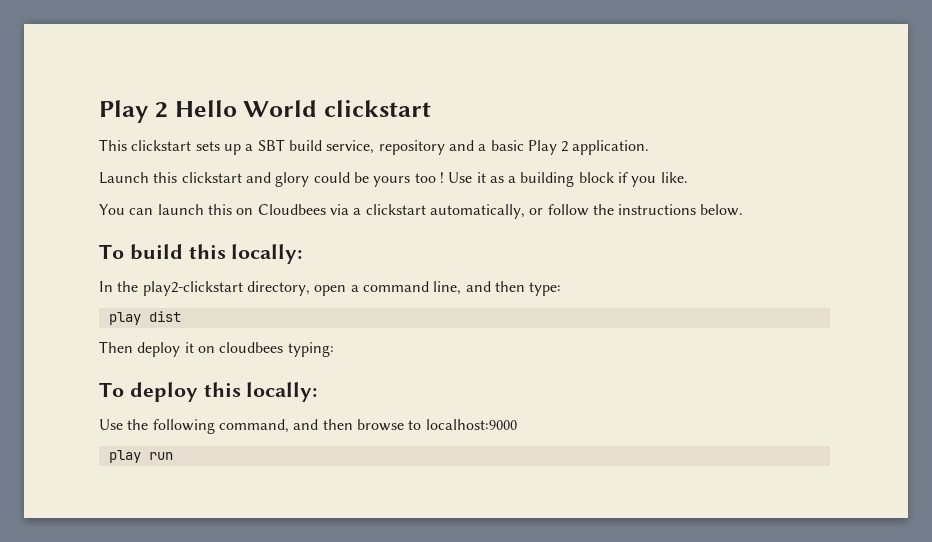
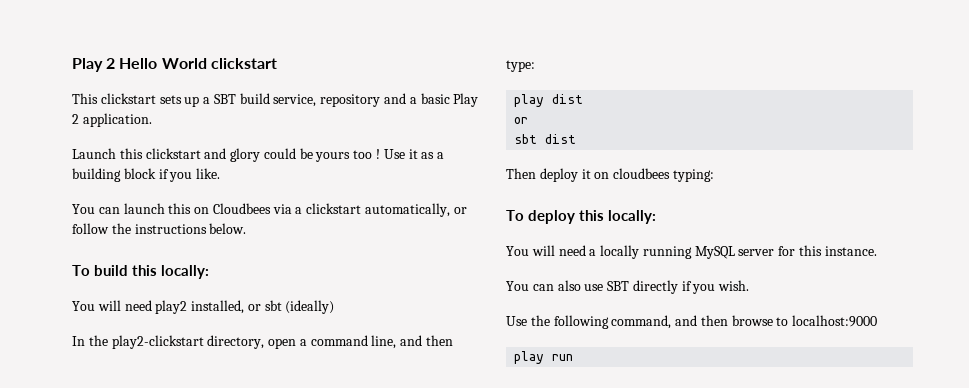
+ You will need play2 installed, or sbt (ideally)
  play dist
+ or
+ sbt dist
+ You will need a locally running MySQL server for this instance.
+ You can also use SBT directly if you wish.

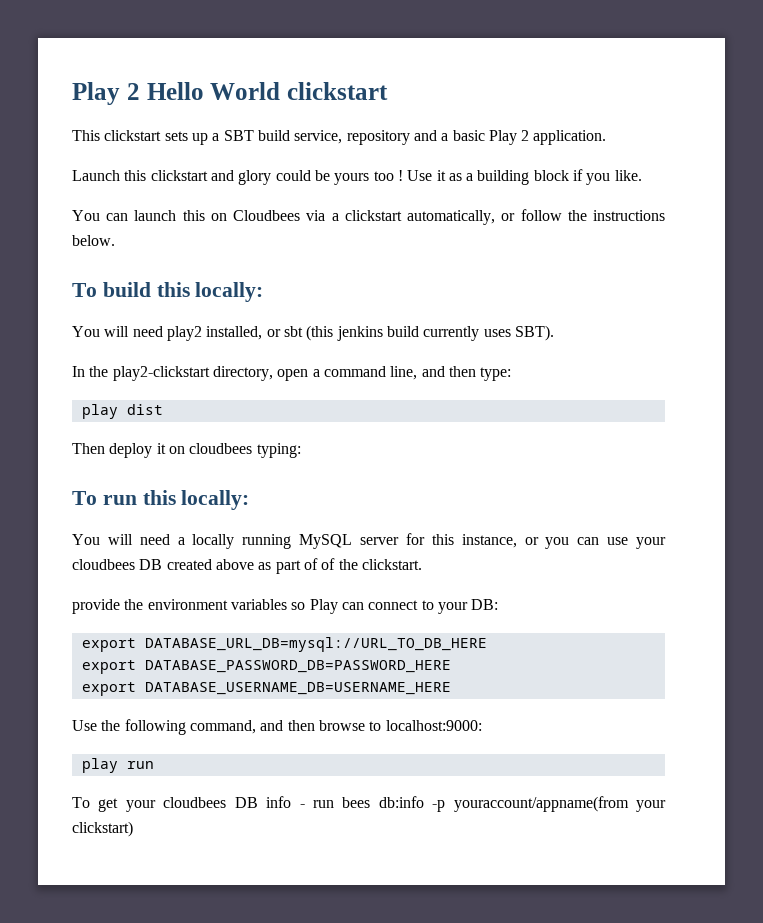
- You will need play2 installed, or sbt (ideally)
+ You will need play2 installed, or sbt (this jenkins build currently uses SBT).
  play dist
- or
- sbt dist
- To deploy this locally:
+ To run this locally:
- You will need a locally running MySQL server for this instance.
- You can also use SBT directly if you wish.
+ You will need a locally running MySQL server for this instance, or you can use your cloudbees DB created above as part of of the clickstart.
+ provide the environment variables so Play can connect to your DB:
+ export DATABASE_URL_DB=mysql://URL_TO_DB_HERE
+ export DATABASE_PASSWORD_DB=PASSWORD_HERE
+ export DATABASE_USERNAME_DB=USERNAME_HERE
- Use the following command, and then browse to localhost:9000
+ Use the following command, and then browse to localhost:9000:
+ To get your cloudbees DB info - run bees db:info -p youraccount/appname(from your clickstart)

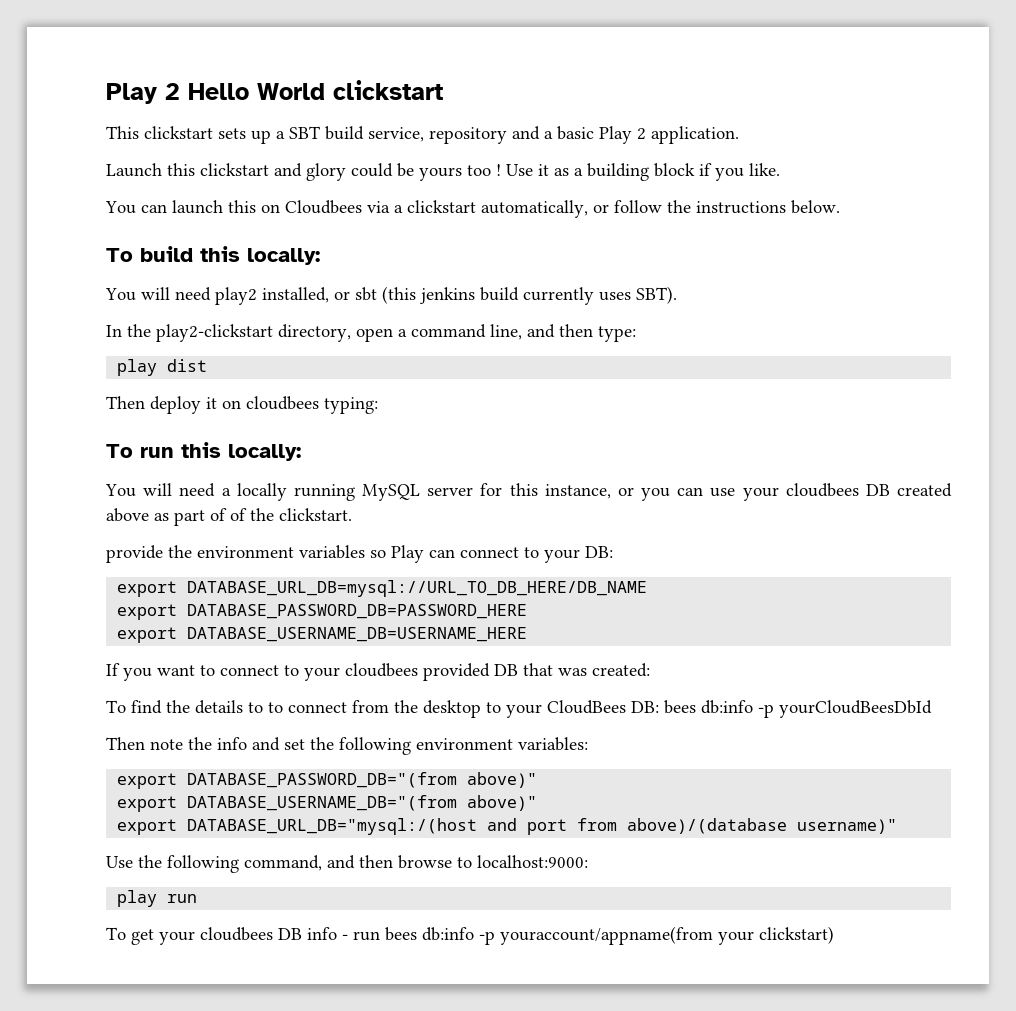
- export DATABASE_URL_DB=mysql://URL_TO_DB_HERE
+ export DATABASE_URL_DB=mysql://URL_TO_DB_HERE/DB_NAME
+ If you want to connect to your cloudbees provided DB that was created:
+ To find the details to to connect from the desktop to your CloudBees DB: bees db:info -p yourCloudBeesDbId
+ Then note the info and set the following environment variables:
+ export DATABASE_PASSWORD_DB="(from above)"
+ export DATABASE_USERNAME_DB="(from above)"
+ export DATABASE_URL_DB="mysql:/(host and port from above)/(database username)"

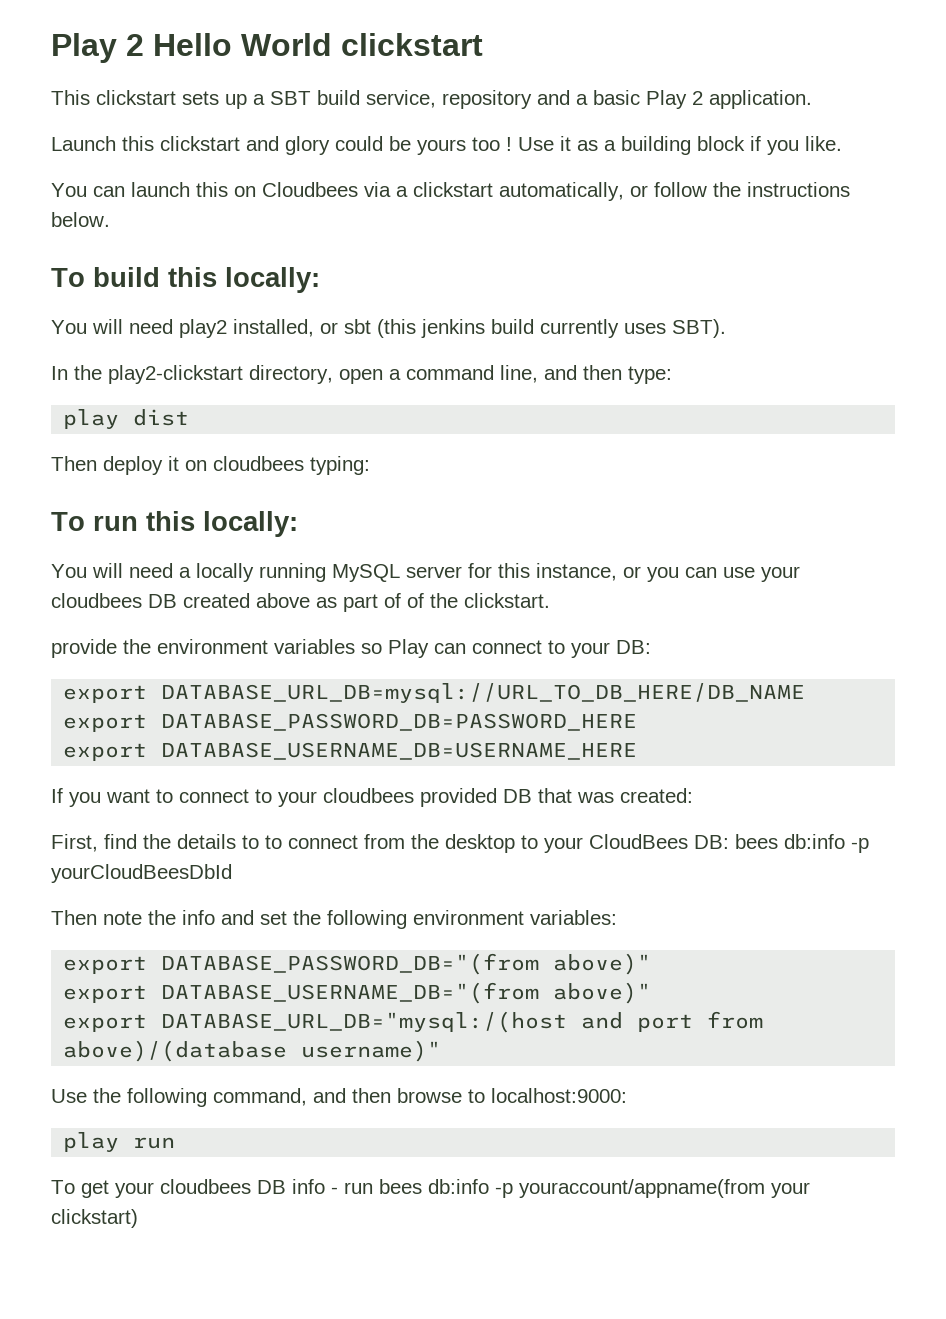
- To find the details to to connect from the desktop to your CloudBees DB: bees db:info -p yourCloudBeesDbId
+ First, find the details to to connect from the desktop to your CloudBees DB: bees db:info -p yourCloudBeesDbId

